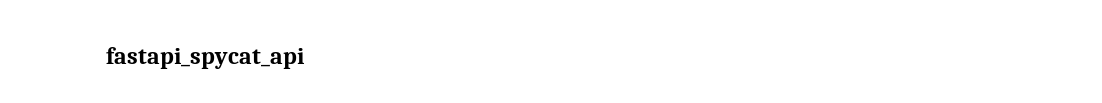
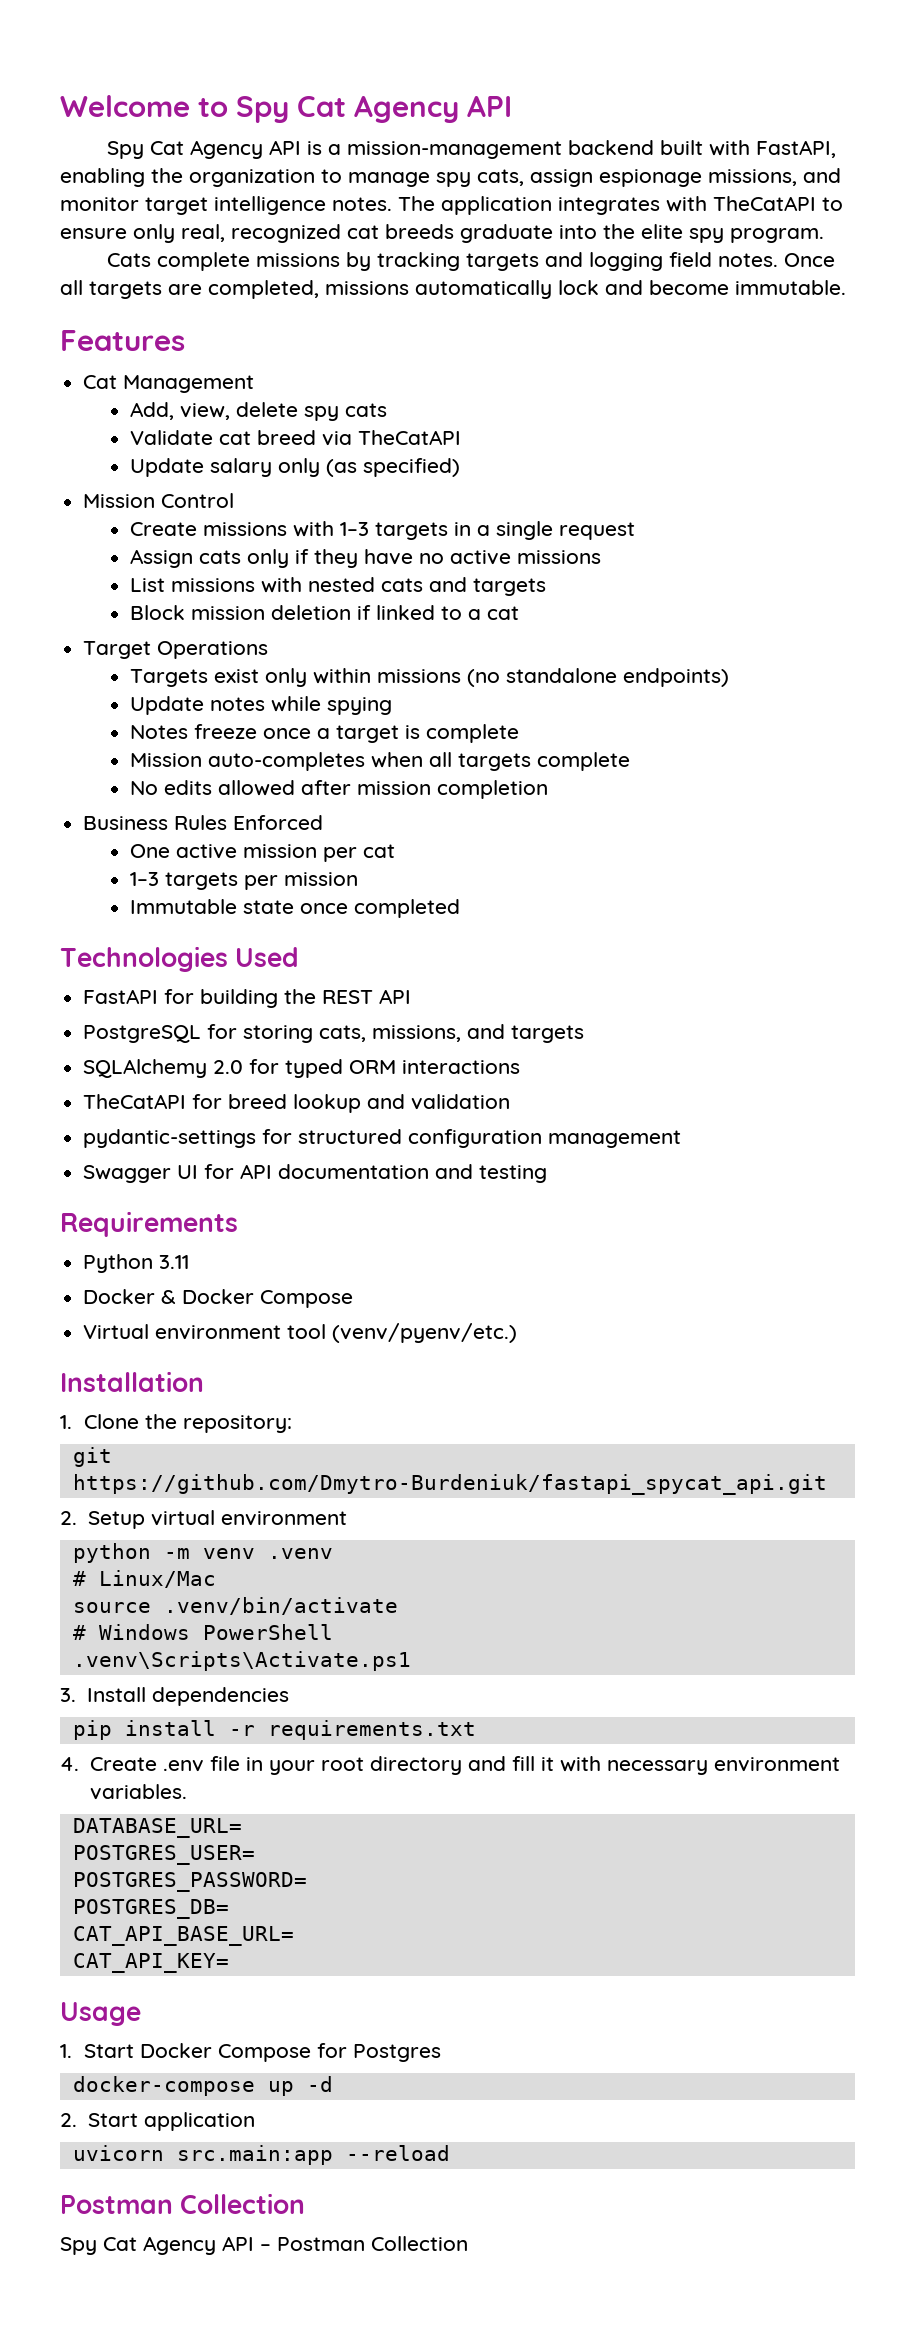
- fastapi_spycat_api
+ Welcome to Spy Cat Agency API
+ Spy Cat Agency API is a mission-management backend built with FastAPI, enabling the organization to manage spy cats, assign espionage missions, and monitor target intelligence notes. The application integrates with TheCatAPI to ensure only real, recognized cat breeds graduate into the elite spy program.
+ Cats complete missions by tracking targets and logging field notes. Once all targets are completed, missions automatically lock and become immutable.
+ Features
+ Cat Management
+ Add, view, delete spy cats
+ Validate cat breed via TheCatAPI
+ Update salary only (as specified)
+ Mission Control
+ Create missions with 1–3 targets in a single request
+ Assign cats only if they have no active missions
+ List missions with nested cats and targets
+ Block mission deletion if linked to a cat
+ Target Operations
+ Targets exist only within missions (no standalone endpoints)
+ Update notes while spying
+ Notes freeze once a target is complete
+ Mission auto-completes when all targets complete
+ No edits allowed after mission completion
+ Business Rules Enforced
+ One active mission per cat
+ 1–3 targets per mission
+ Immutable state once completed
+ Technologies Used
+ FastAPI for building the REST API
+ PostgreSQL for storing cats, missions, and targets
+ SQLAlchemy 2.0 for typed ORM interactions
+ TheCatAPI for breed lookup and validation
+ pydantic-settings for structured configuration management
+ Swagger UI for API documentation and testing
+ Requirements
+ Python 3.11
+ Docker & Docker Compose
+ Virtual environment tool (venv/pyenv/etc.)
+ Installation
+ 1. Clone the repository:
+ git https://github.com/Dmytro-Burdeniuk/fastapi_spycat_api.git
+ 2. Setup virtual environment
+ python -m venv .venv
+ # Linux/Mac
+ source .venv/bin/activate
+ # Windows PowerShell
+ .venv\Scripts\Activate.ps1
+ 3. Install dependencies
+ pip install -r requirements.txt
+ 4. Create .env file in your root directory and fill it with necessary environment variables.
+ DATABASE_URL=
+ POSTGRES_USER=
+ POSTGRES_PASSWORD=
+ POSTGRES_DB=
+ CAT_API_BASE_URL=
+ CAT_API_KEY=
+ Usage
+ 1. Start Docker Compose for Postgres
+ docker-compose up -d
+ 2. Start application
+ uvicorn src.main:app --reload
+ Postman Collection
+ Spy Cat Agency API – Postman Collection

